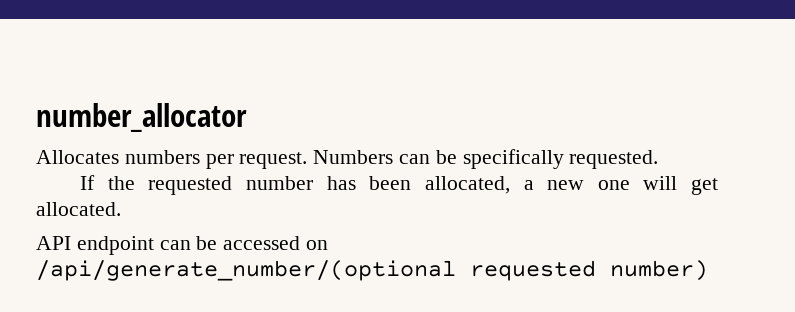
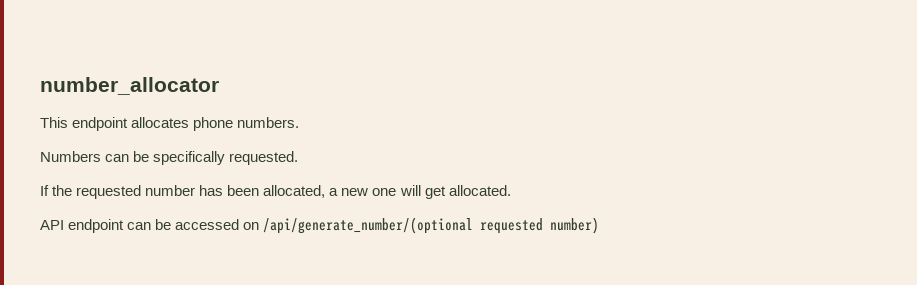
- Allocates numbers per request. Numbers can be specifically requested.
+ This endpoint allocates phone numbers.
+ Numbers can be specifically requested.

